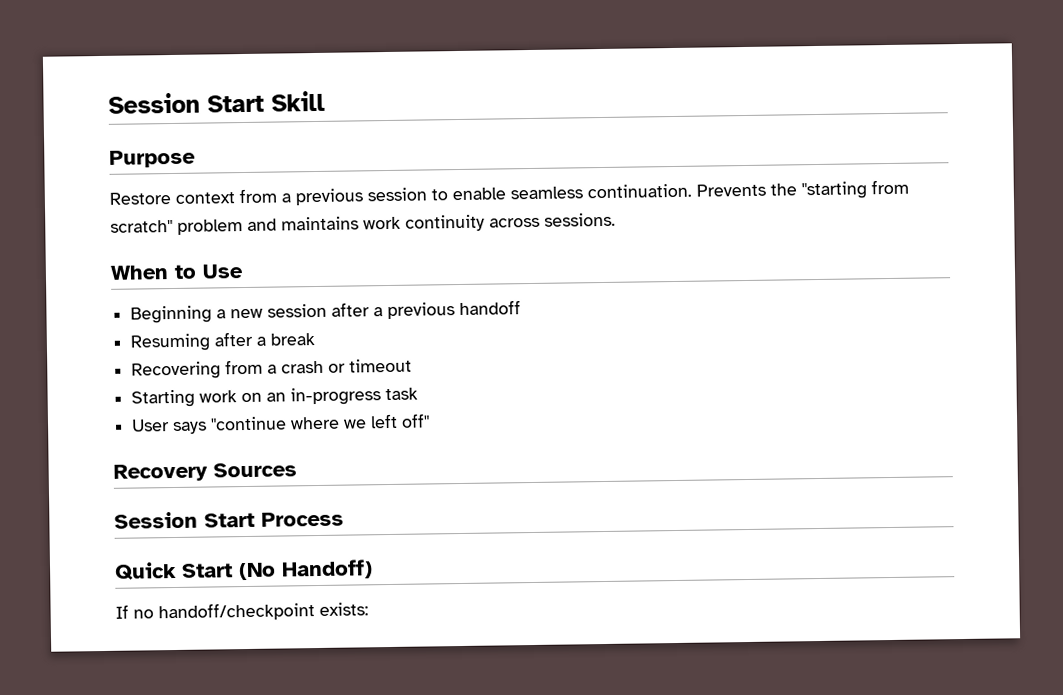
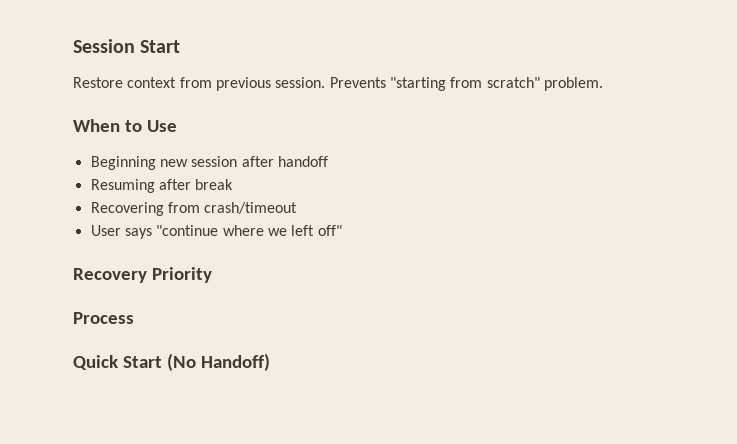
- Session Start Skill
- Purpose
+ Session Start
- Restore context from a previous session to enable seamless continuation. Prevents the "starting from scratch" problem and maintains work continuity across sessions.
+ Restore context from previous session. Prevents "starting from scratch" problem.
- Beginning a new session after a previous handoff
+ Beginning new session after handoff
- Resuming after a break
+ Resuming after break
- Recovering from a crash or timeout
- Starting work on an in-progress task
+ Recovering from crash/timeout
- Recovery Sources
- Session Start Process
+ Recovery Priority
+ Process
- If no handoff/checkpoint exists:

